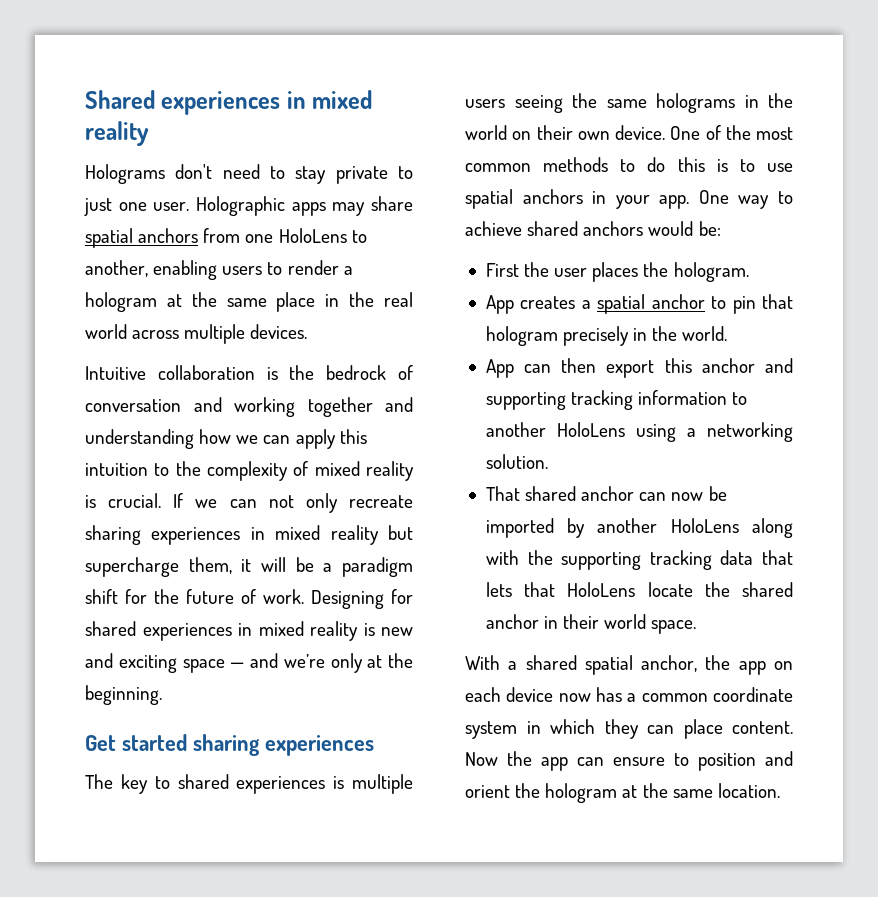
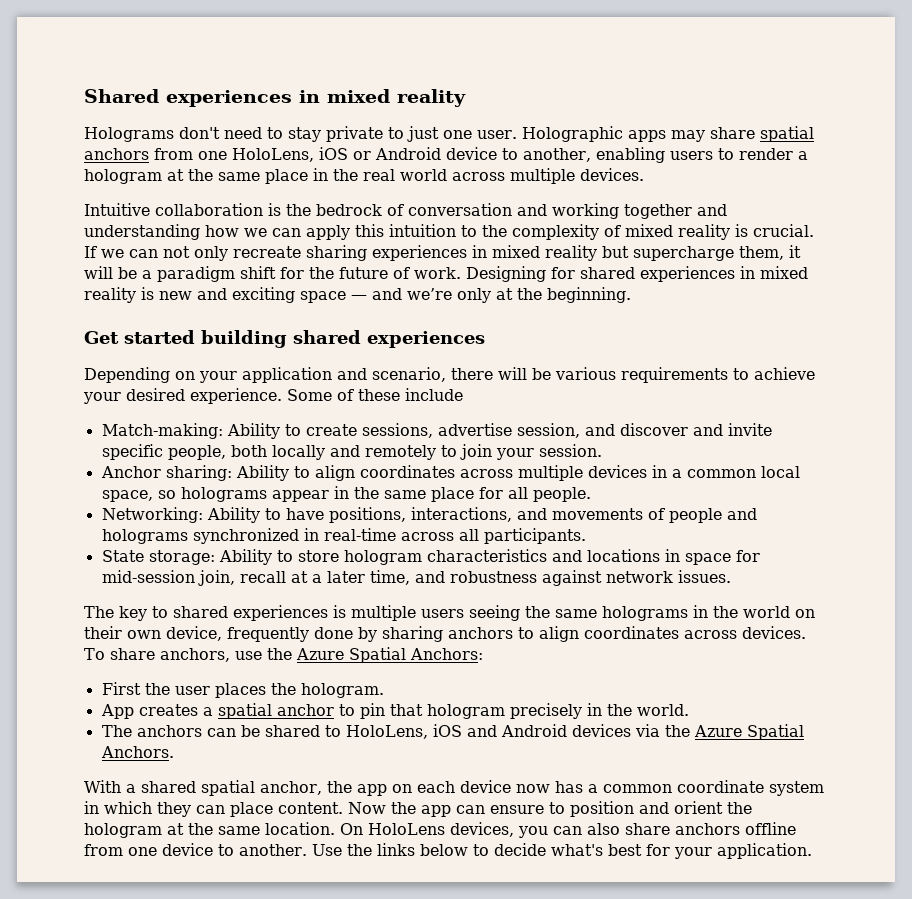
- Holographic apps may share spatial anchors from one HoloLens to another, enabling users to render a hologram at the same place in the real world across multiple devices.
+ Holographic apps may share spatial anchors from one HoloLens, iOS or Android device to another, enabling users to render a hologram at the same place in the real world across multiple devices.
- Get started sharing experiences
+ Get started building shared experiences
+ Depending on your application and scenario, there will be various requirements to achieve your desired experience. Some of these include
+ Match-making: Ability to create sessions, advertise session, and discover and invite specific people, both locally and remotely to join your session.
+ Anchor sharing: Ability to align coordinates across multiple devices in a common local space, so holograms appear in the same place for all people.
+ Networking: Ability to have positions, interactions, and movements of people and holograms synchronized in real-time across all participants.
+ State storage: Ability to store hologram characteristics and locations in space for mid-session join, recall at a later time, and robustness against network issues.
- The key to shared experiences is multiple users seeing the same holograms in the world on their own device. One of the most common methods to do this is to use spatial anchors in your app. One way to achieve shared anchors would be:
+ The key to shared experiences is multiple users seeing the same holograms in the world on their own device, frequently done by sharing anchors to align coordinates across devices. To share anchors, use the Azure Spatial Anchors:
- App can then export this anchor and supporting tracking information to another HoloLens using a networking solution.
- That shared anchor can now be imported by another HoloLens along with the supporting tracking data that lets that HoloLens locate the shared anchor in their world space.
+ The anchors can be shared to HoloLens, iOS and Android devices via the Azure Spatial Anchors.
+ On HoloLens devices, you can also share anchors offline from one device to another. Use the links below to decide what's best for your application.

